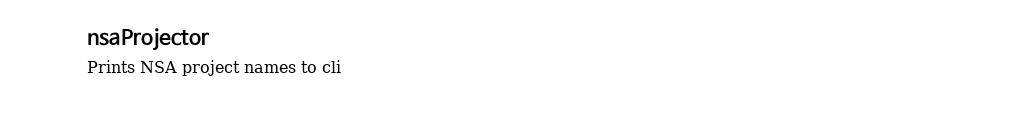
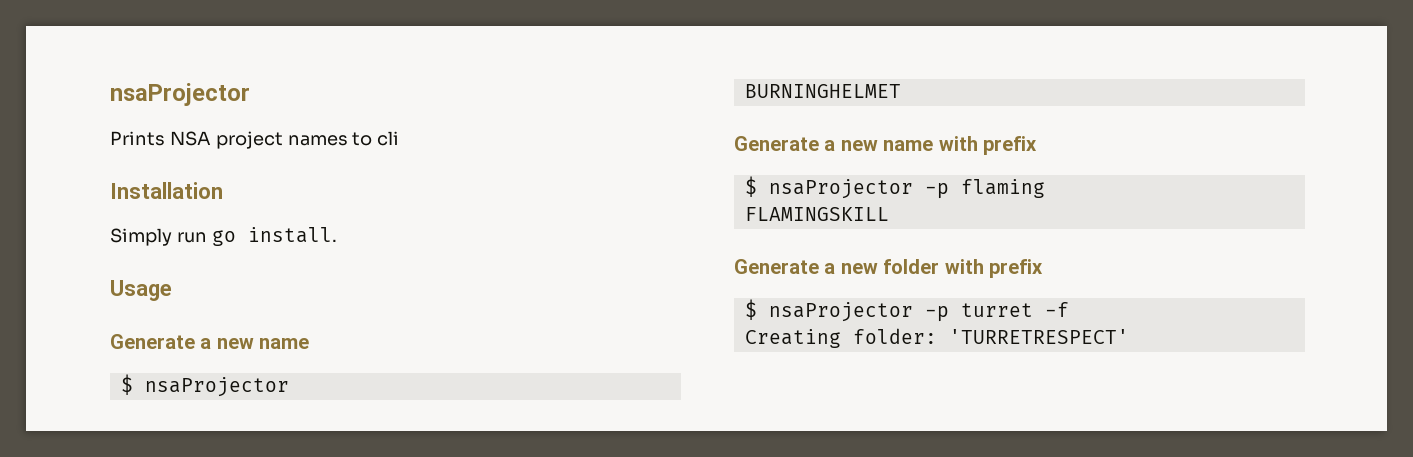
+ Installation
+ Simply run go install.
+ Usage
+ Generate a new name
+ $ nsaProjector
+ BURNINGHELMET
+ Generate a new name with prefix
+ $ nsaProjector -p flaming
+ FLAMINGSKILL
+ Generate a new folder with prefix
+ $ nsaProjector -p turret -f
+ Creating folder: 'TURRETRESPECT'

